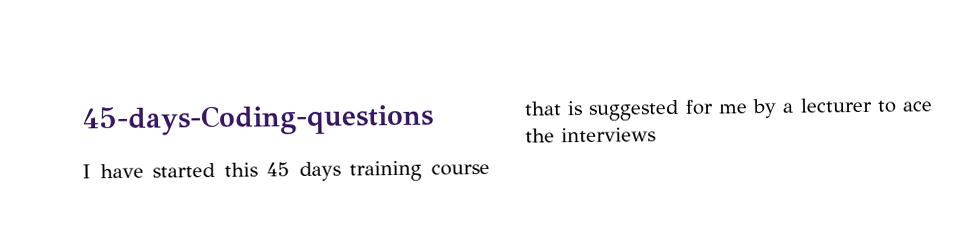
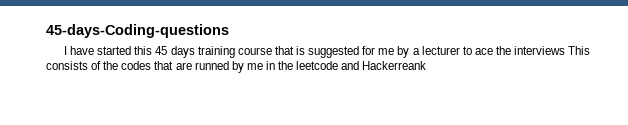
- I have started this 45 days training course that is suggested for me by a lecturer to ace the interviews
+ I have started this 45 days training course that is suggested for me by a lecturer to ace the interviews This consists of the codes that are runned by me in the leetcode and Hackerreank

